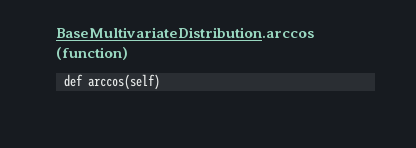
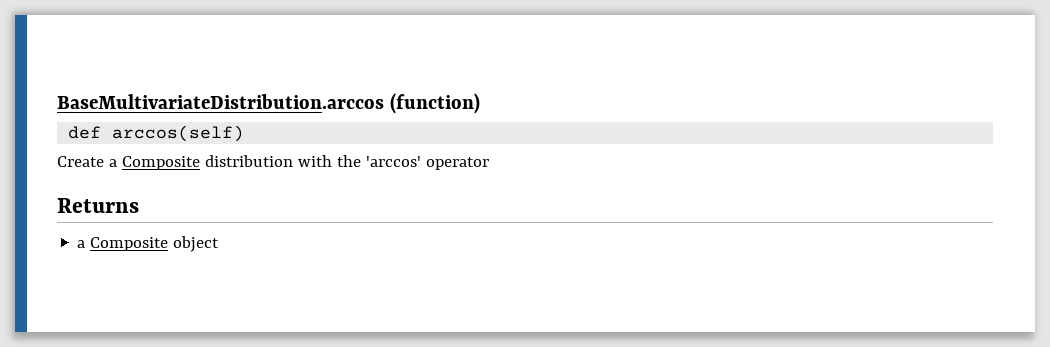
+ Create a Composite distribution with the 'arccos' operator
+ Returns
+ a Composite object

